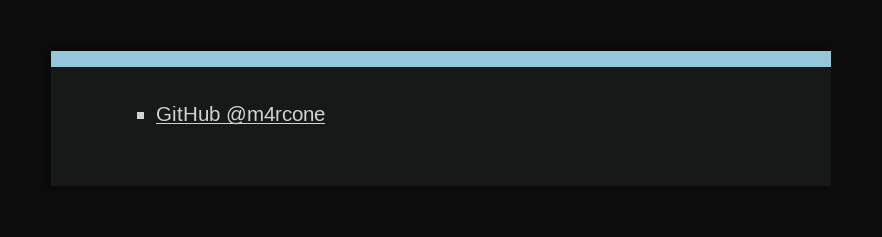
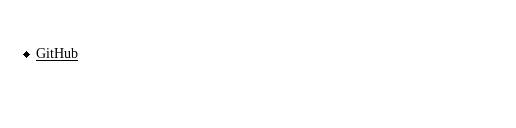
- GitHub @m4rcone
+ GitHub

